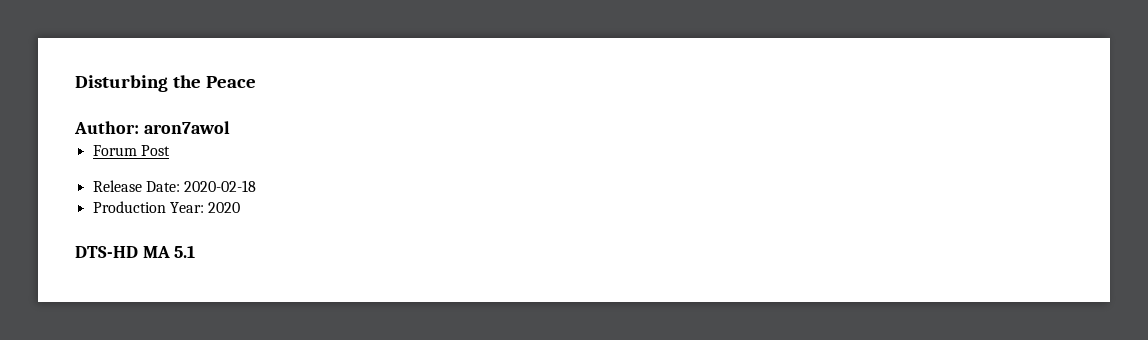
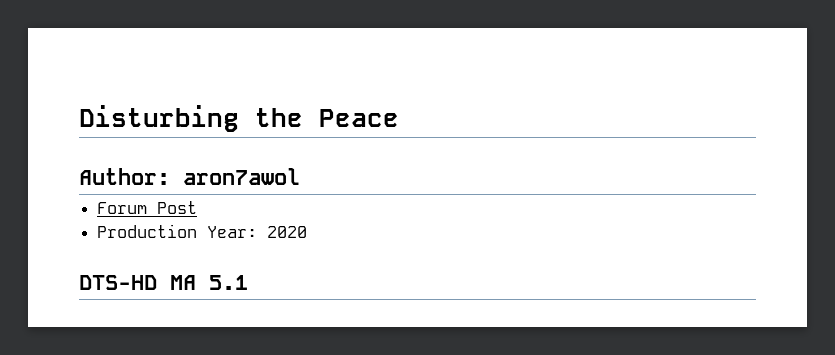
- Release Date: 2020-02-18

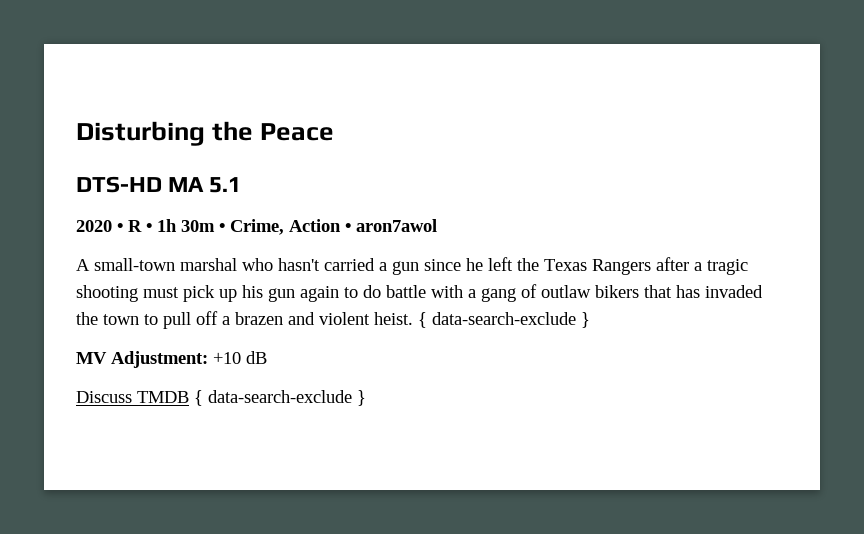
- Author: aron7awol
- Forum Post
- Production Year: 2020
  DTS-HD MA 5.1
+ 2020 • R • 1h 30m • Crime, Action • aron7awol
+ A small-town marshal who hasn't carried a gun since he left the Texas Rangers after a tragic shooting must pick up his gun again to do battle with a gang of outlaw bikers that has invaded the town to pull off a brazen and violent heist. { data-search-exclude }
+ MV Adjustment: +10 dB
+ Discuss TMDB { data-search-exclude }

